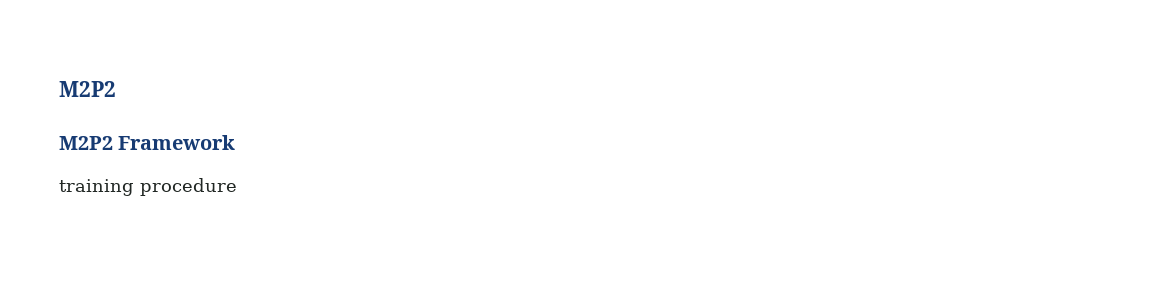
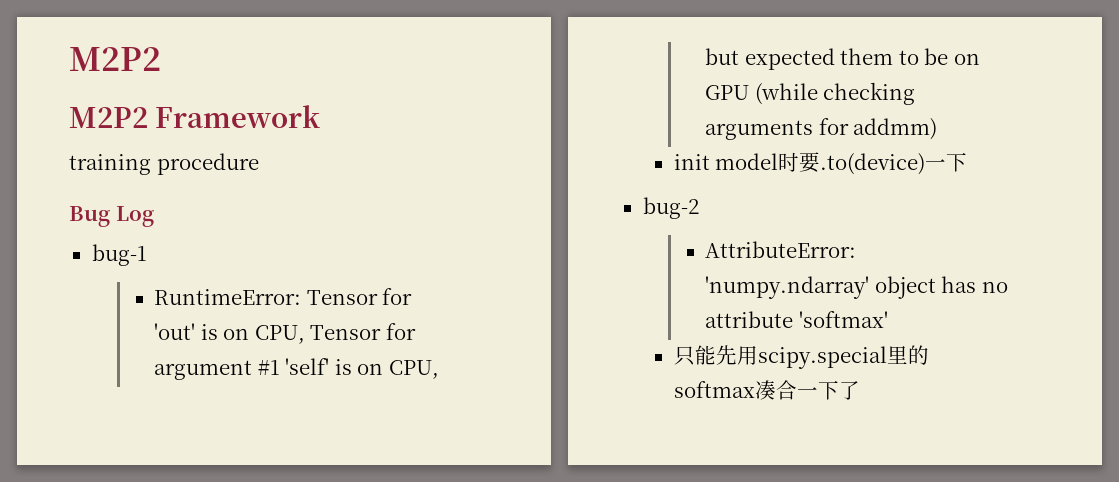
+ Bug Log
+ bug-1
+ RuntimeError: Tensor for 'out' is on CPU, Tensor for argument #1 'self' is on CPU, but expected them to be on GPU (while checking arguments for addmm)
+ init model时要.to(device)一下
+ bug-2
+ AttributeError: 'numpy.ndarray' object has no attribute 'softmax'
+ 只能先用scipy.special里的softmax凑合一下了

